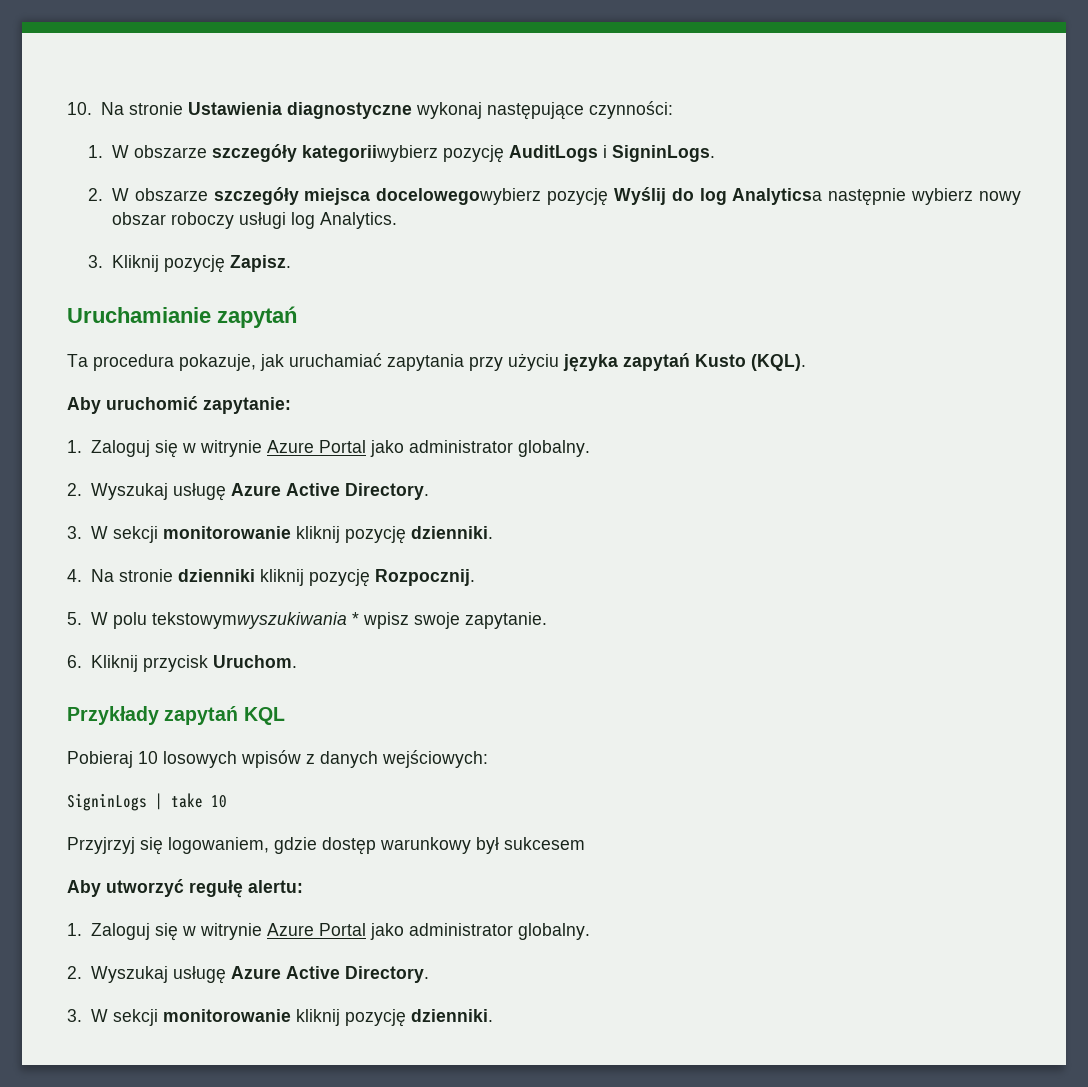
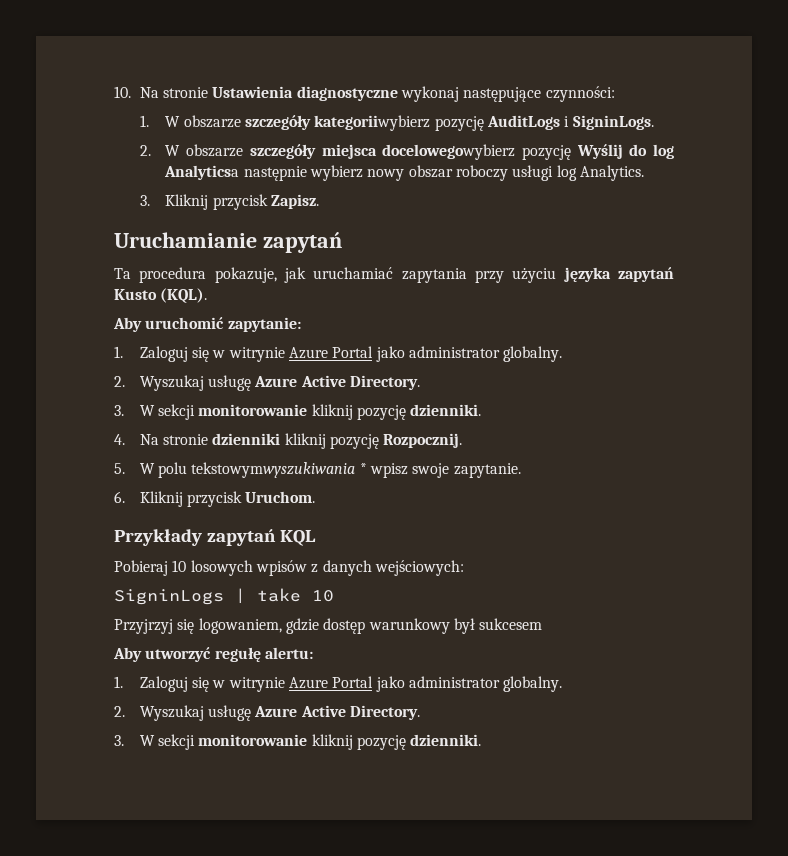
- 3. Kliknij pozycję Zapisz.
+ 3. Kliknij przycisk Zapisz.

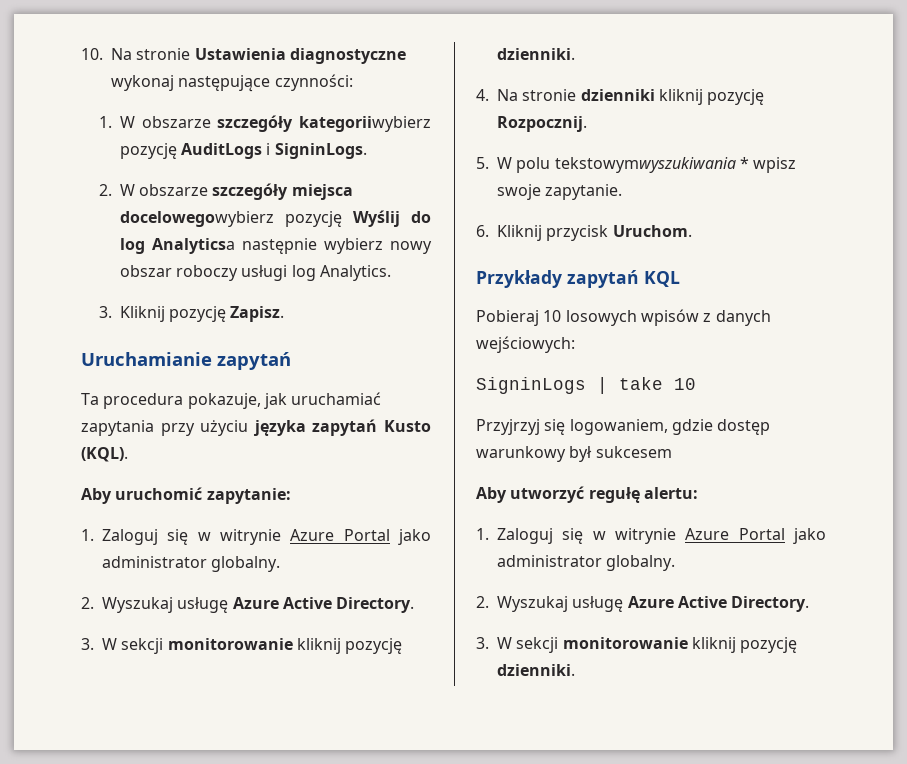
- 3. Kliknij przycisk Zapisz.
+ 3. Kliknij pozycję Zapisz.

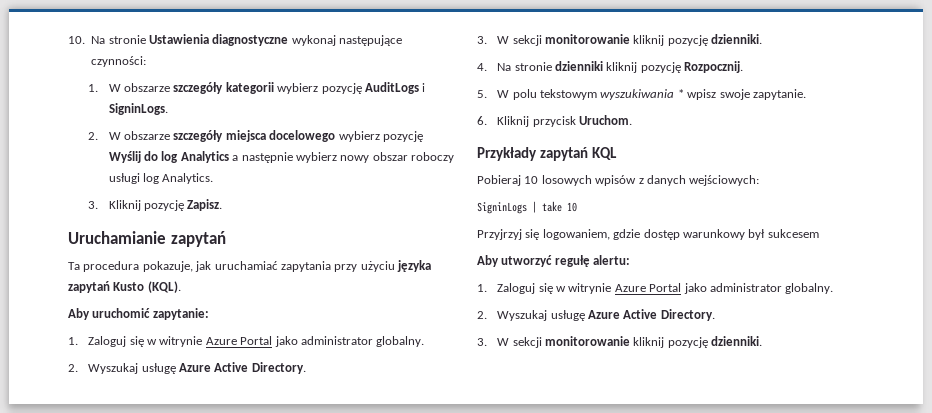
- 1. W obszarze szczegóły kategoriiwybierz pozycję AuditLogs i SigninLogs.
+ 1. W obszarze szczegóły kategorii wybierz pozycję AuditLogs i SigninLogs.
- 2. W obszarze szczegóły miejsca docelowegowybierz pozycję Wyślij do log Analyticsa następnie wybierz nowy obszar roboczy usługi log Analytics.
+ 2. W obszarze szczegóły miejsca docelowego wybierz pozycję Wyślij do log Analytics a następnie wybierz nowy obszar roboczy usługi log Analytics.
- 5. W polu tekstowymwyszukiwania * wpisz swoje zapytanie.
+ 5. W polu tekstowym wyszukiwania * wpisz swoje zapytanie.

